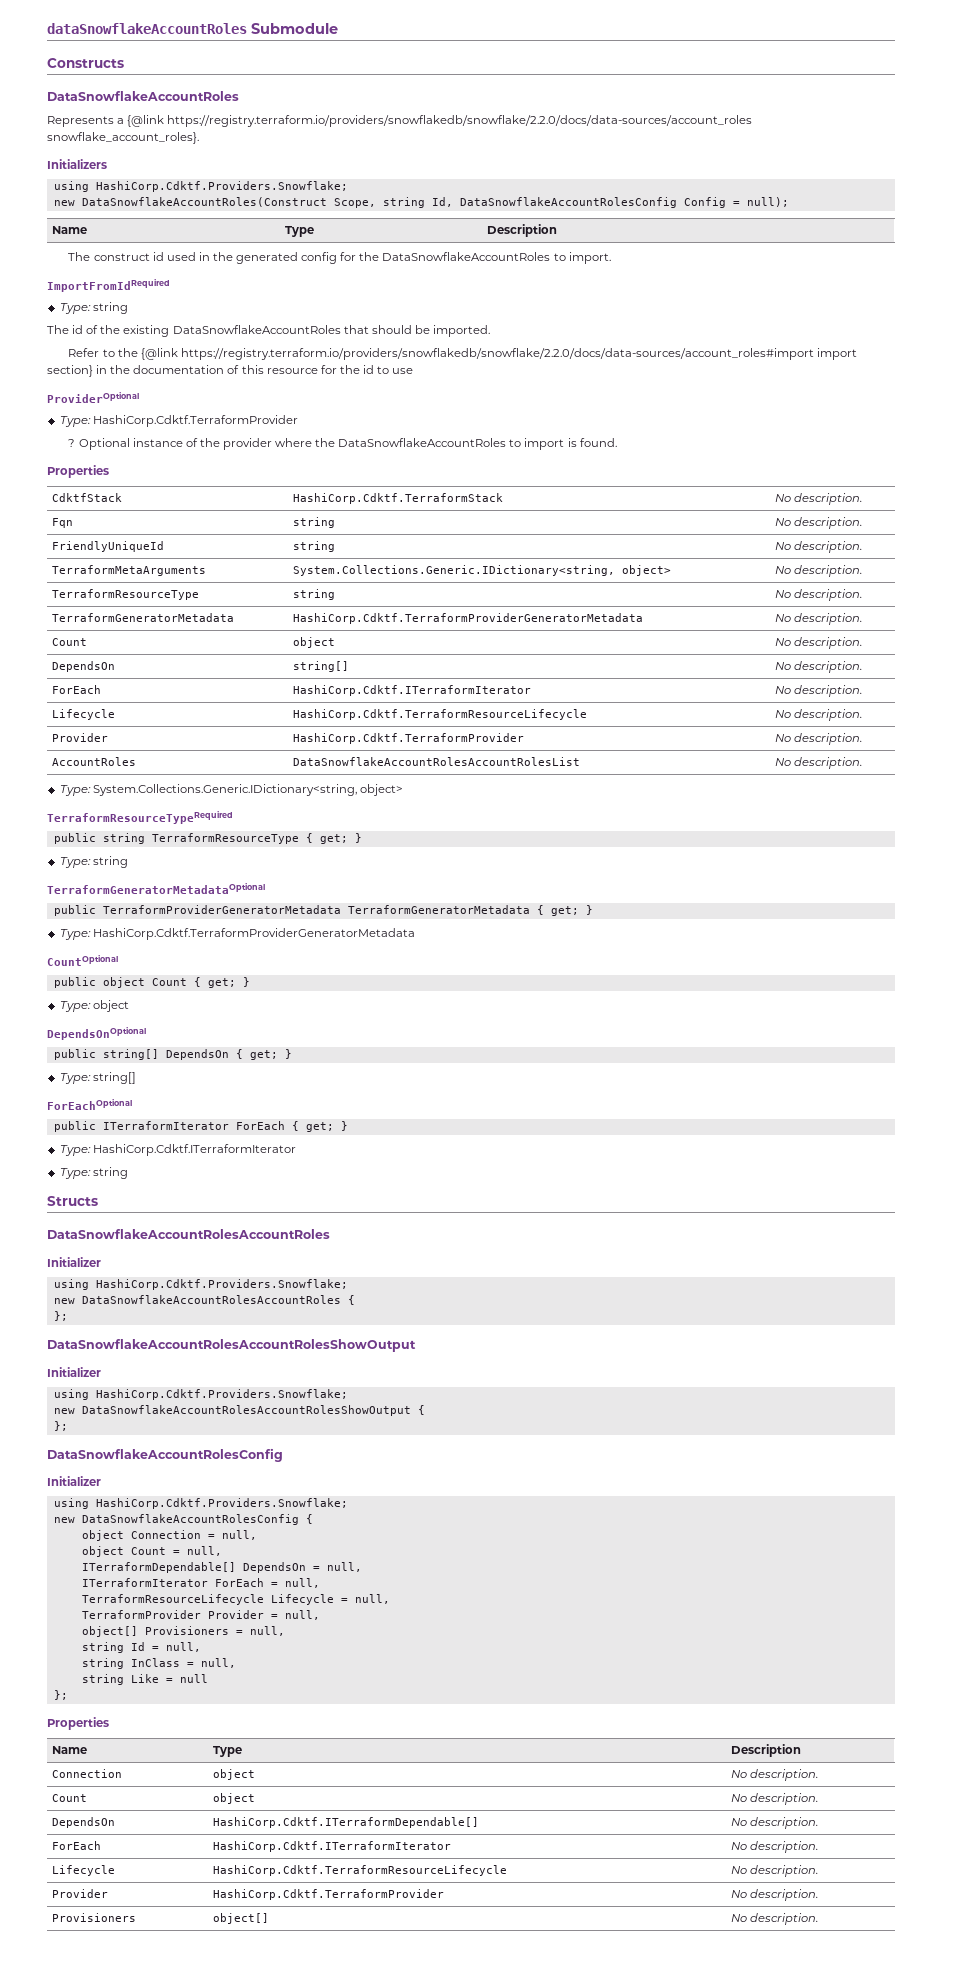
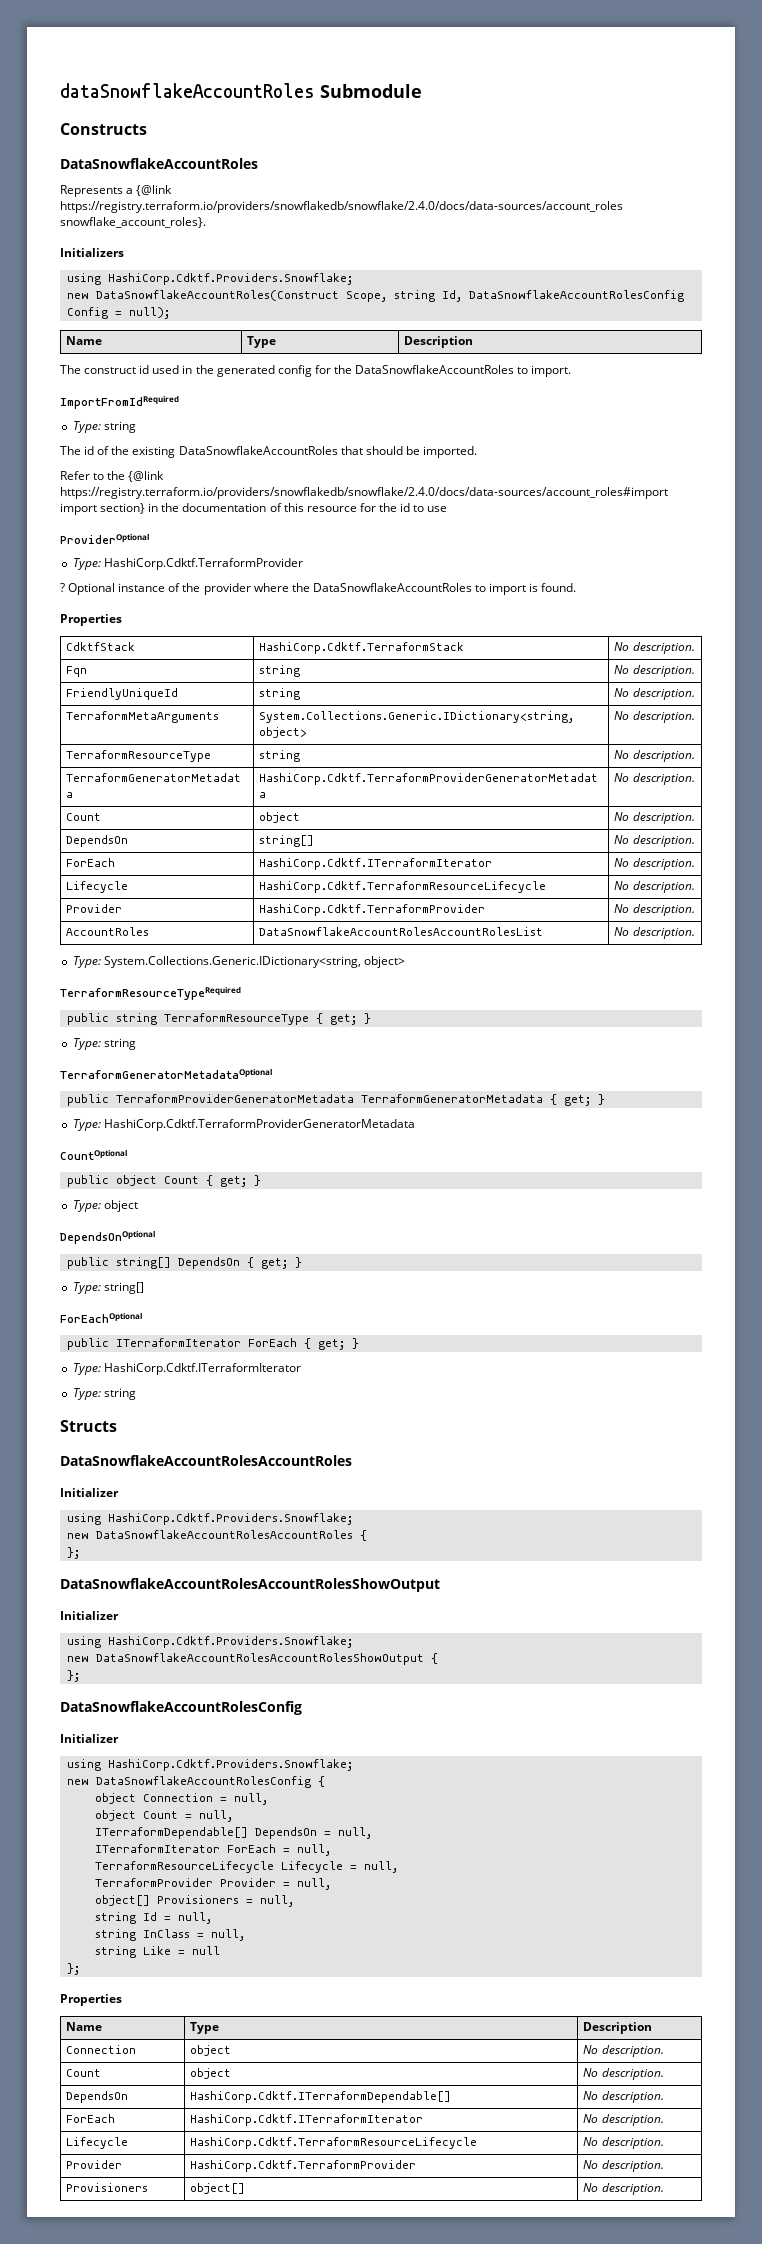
- Represents a {@link https://registry.terraform.io/providers/snowflakedb/snowflake/2.2.0/docs/data-sources/account_roles snowflake_account_roles}.
+ Represents a {@link https://registry.terraform.io/providers/snowflakedb/snowflake/2.4.0/docs/data-sources/account_roles snowflake_account_roles}.
- Refer to the {@link https://registry.terraform.io/providers/snowflakedb/snowflake/2.2.0/docs/data-sources/account_roles#import import section} in the documentation of this resource for the id to use
+ Refer to the {@link https://registry.terraform.io/providers/snowflakedb/snowflake/2.4.0/docs/data-sources/account_roles#import import section} in the documentation of this resource for the id to use

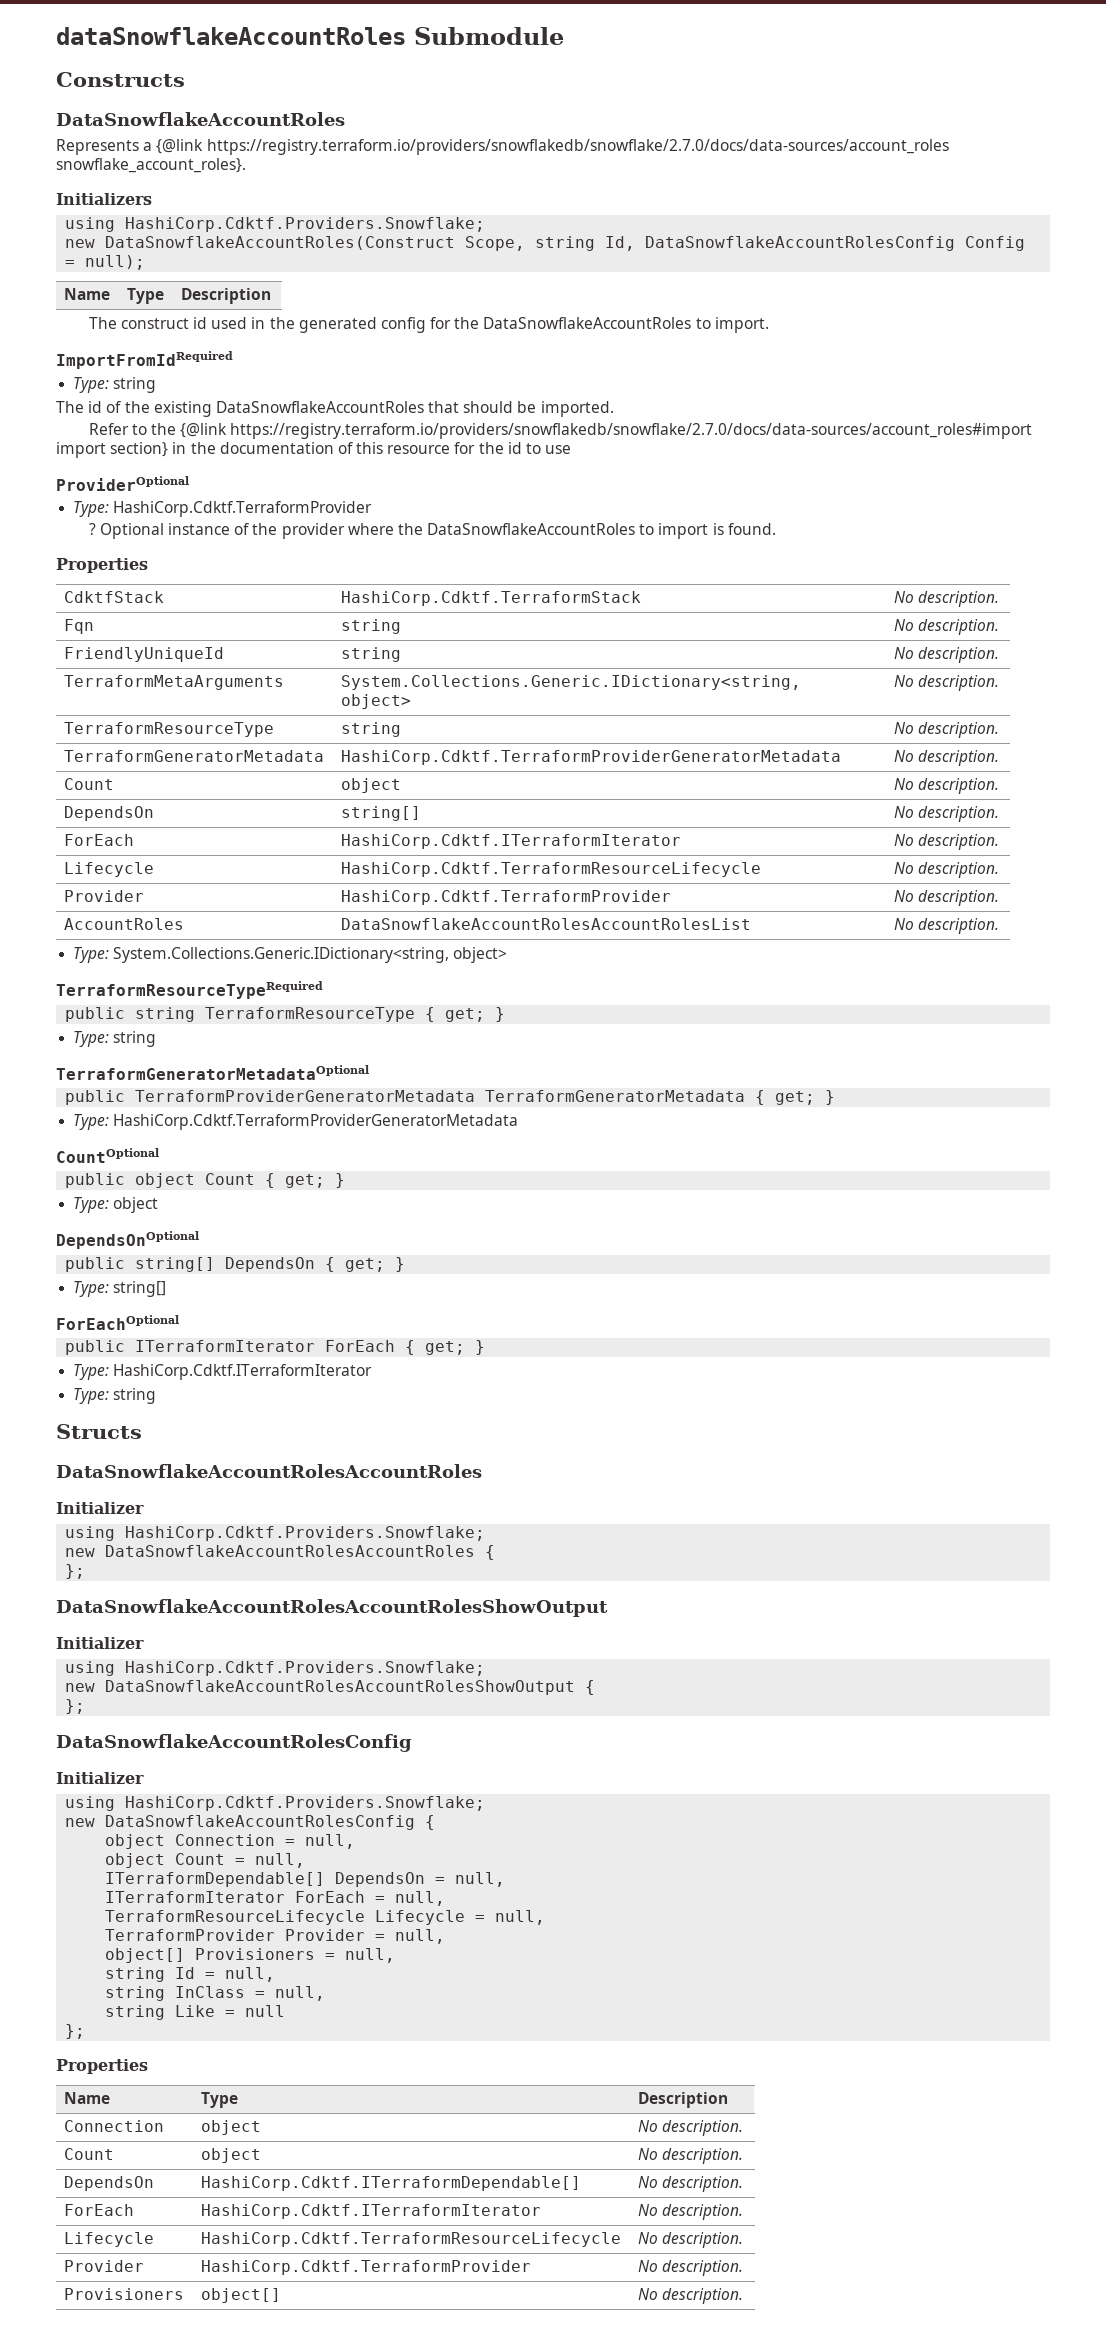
- Represents a {@link https://registry.terraform.io/providers/snowflakedb/snowflake/2.4.0/docs/data-sources/account_roles snowflake_account_roles}.
+ Represents a {@link https://registry.terraform.io/providers/snowflakedb/snowflake/2.7.0/docs/data-sources/account_roles snowflake_account_roles}.
- Refer to the {@link https://registry.terraform.io/providers/snowflakedb/snowflake/2.4.0/docs/data-sources/account_roles#import import section} in the documentation of this resource for the id to use
+ Refer to the {@link https://registry.terraform.io/providers/snowflakedb/snowflake/2.7.0/docs/data-sources/account_roles#import import section} in the documentation of this resource for the id to use

